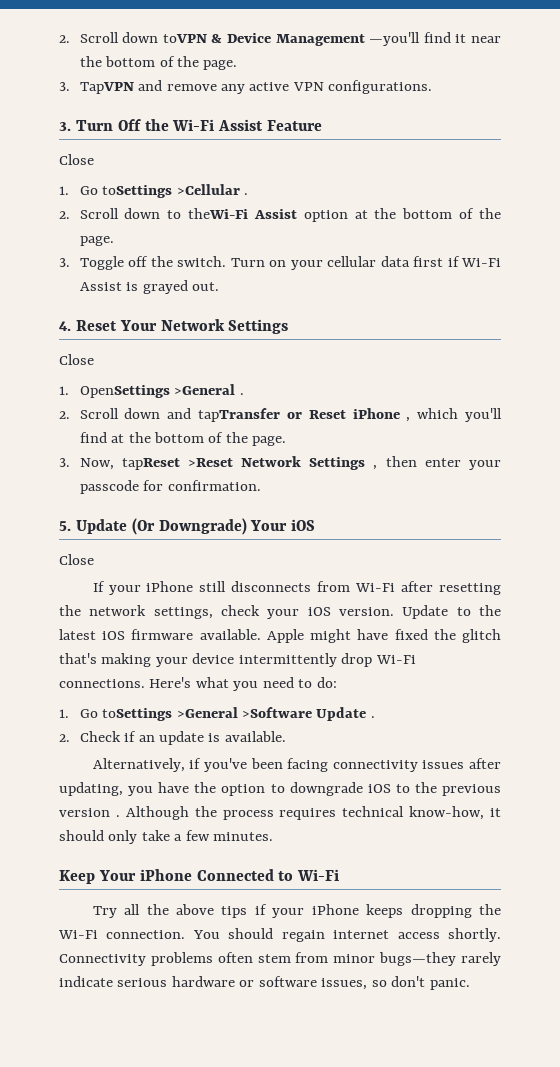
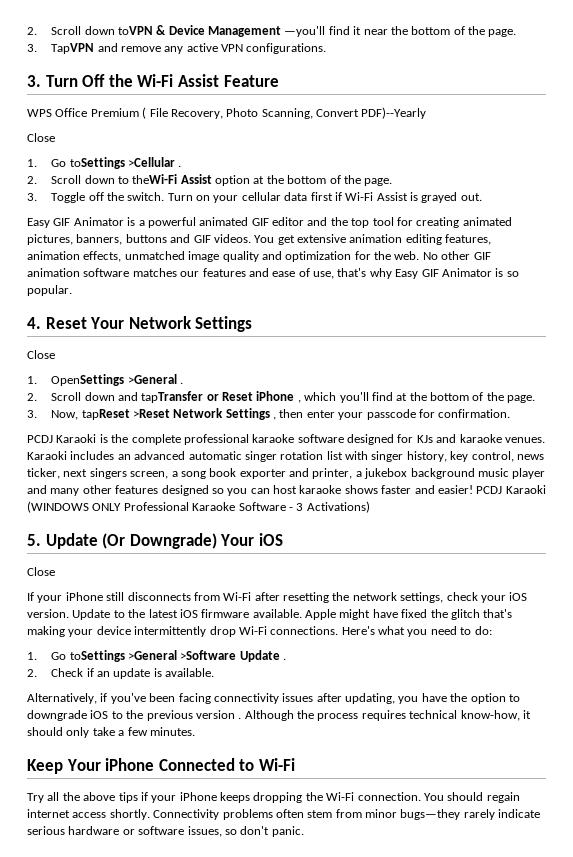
+ WPS Office Premium ( File Recovery, Photo Scanning, Convert PDF)--Yearly
+ Easy GIF Animator is a powerful animated GIF editor and the top tool for creating animated pictures, banners, buttons and GIF videos. You get extensive animation editing features, animation effects, unmatched image quality and optimization for the web. No other GIF animation software matches our features and ease of use, that's why Easy GIF Animator is so popular.
+ PCDJ Karaoki is the complete professional karaoke software designed for KJs and karaoke venues. Karaoki includes an advanced automatic singer rotation list with singer history, key control, news ticker, next singers screen, a song book exporter and printer, a jukebox background music player and many other features designed so you can host karaoke shows faster and easier! PCDJ Karaoki (WINDOWS ONLY Professional Karaoke Software - 3 Activations)

